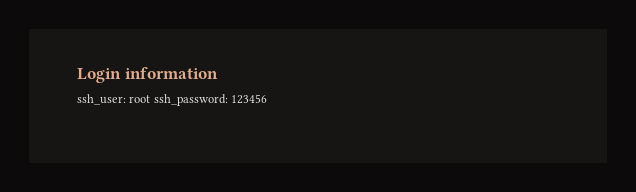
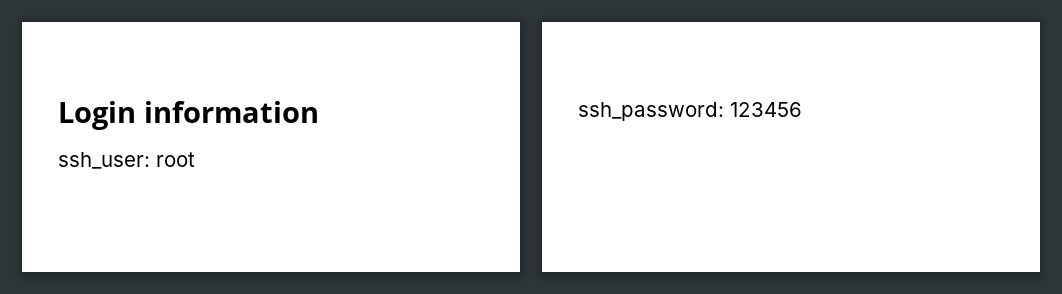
- ssh_user: root ssh_password: 123456
+ ssh_user: root
+ ssh_password: 123456

